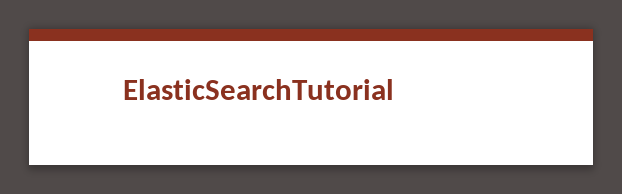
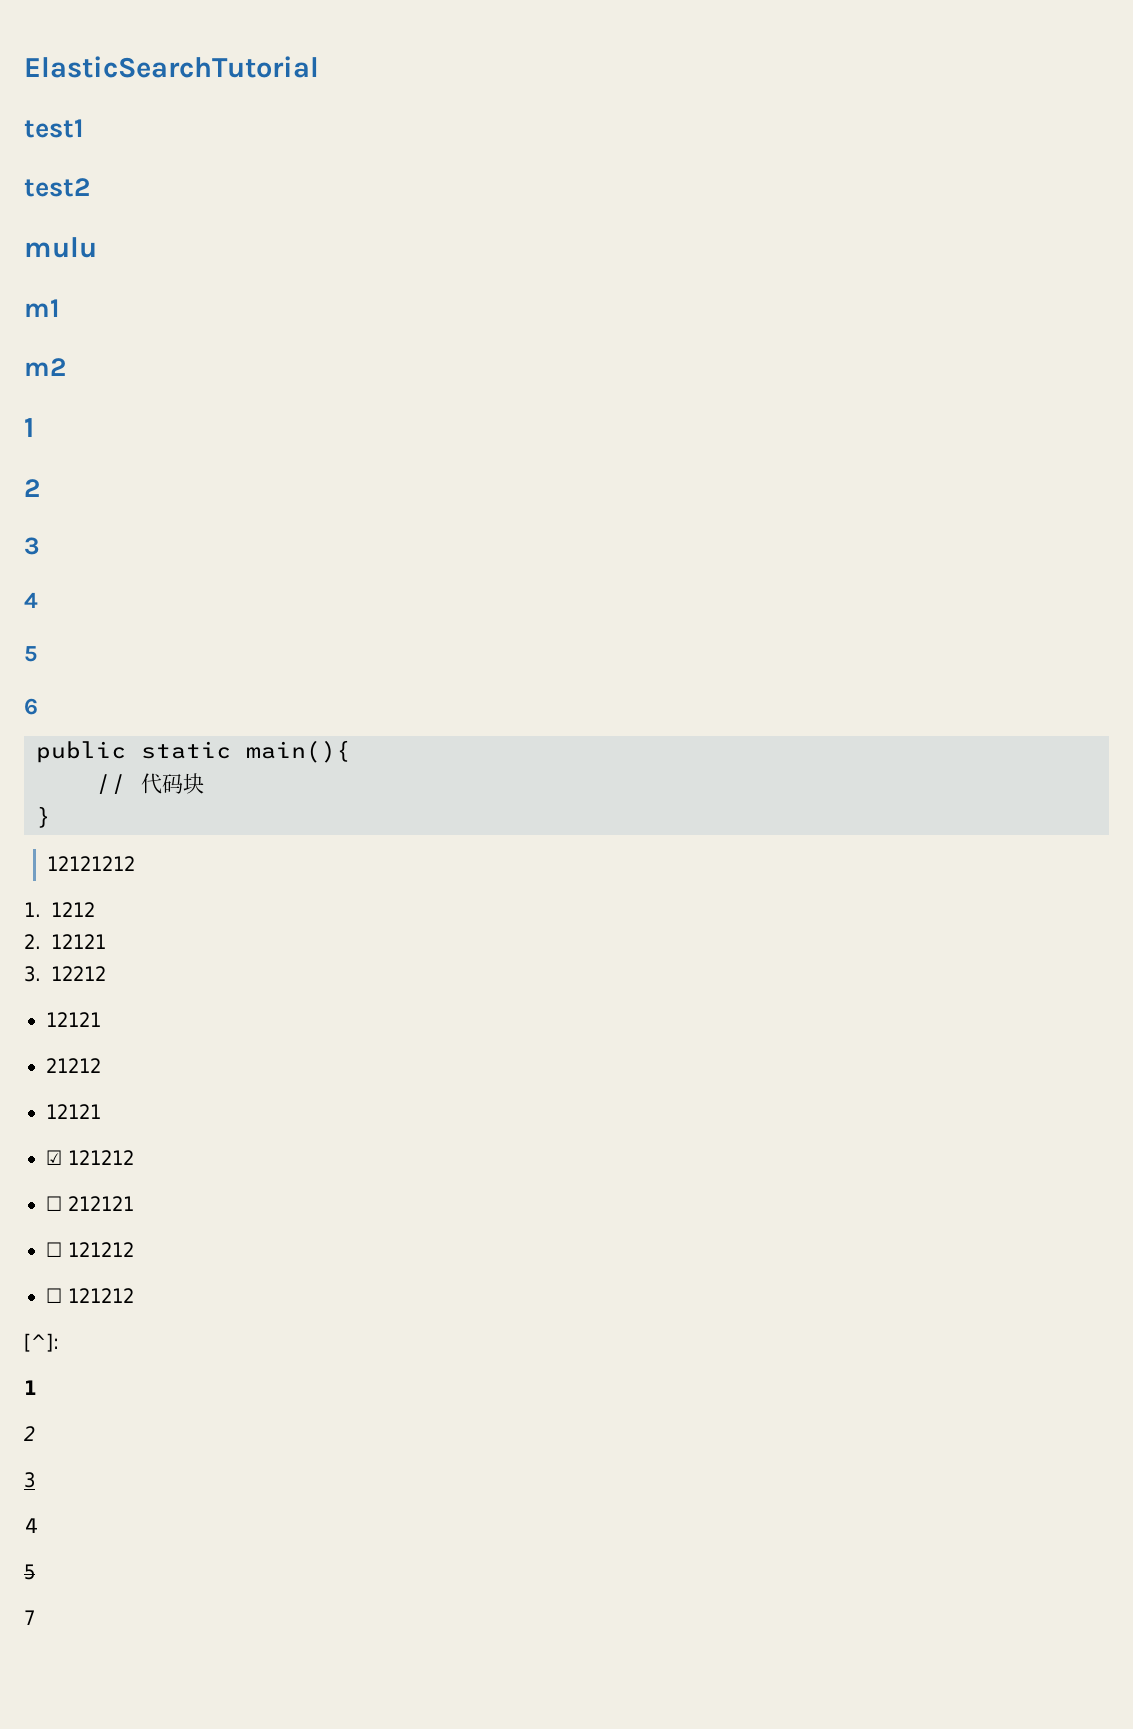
+ test1
+ test2
+ mulu
+ m1
+ m2
+ 1
+ 2
+ 3
+ 4
+ 5
+ 6
+ public static main(){
+ // 代码块
+ }
+ 12121212
+ 1. 1212
+ 2. 12121
+ 3. 12212
+ 12121
+ 21212
+ 12121
+ ☑ 121212
+ ☐ 212121
+ ☐ 121212
+ ☐ 121212
+ [^]:
+ 1
+ 2
+ 3
+ 4
+ 5
+ 7

